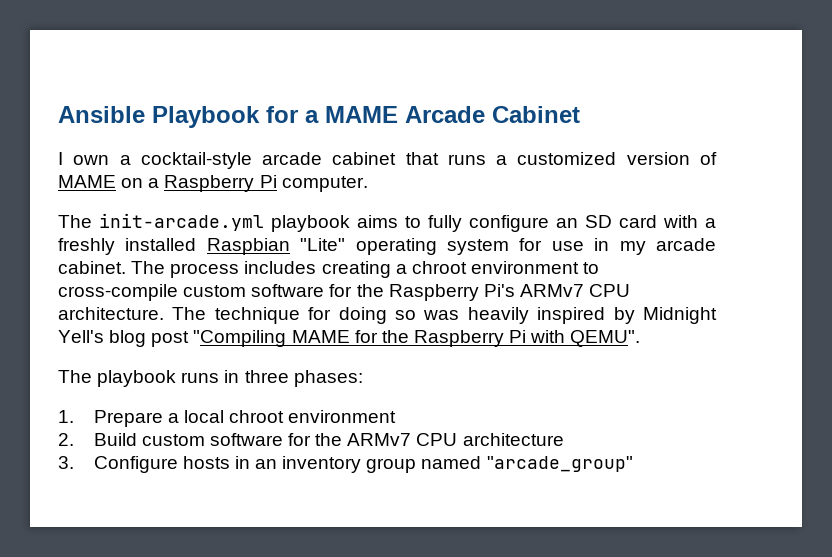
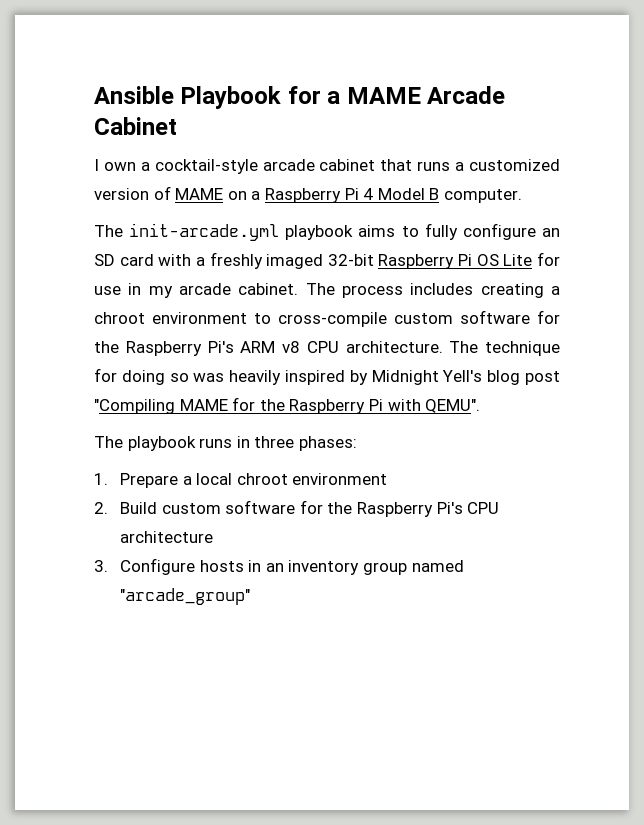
- I own a cocktail-style arcade cabinet that runs a customized version of MAME on a Raspberry Pi computer.
+ I own a cocktail-style arcade cabinet that runs a customized version of MAME on a Raspberry Pi 4 Model B computer.
- The init-arcade.yml playbook aims to fully configure an SD card with a freshly installed Raspbian "Lite" operating system for use in my arcade cabinet.
+ The init-arcade.yml playbook aims to fully configure an SD card with a freshly imaged 32-bit Raspberry Pi OS Lite for use in my arcade cabinet.
- The process includes creating a chroot environment to cross-compile custom software for the Raspberry Pi's ARMv7 CPU architecture.
+ The process includes creating a chroot environment to cross-compile custom software for the Raspberry Pi's ARM v8 CPU architecture.
- 2. Build custom software for the ARMv7 CPU architecture
+ 2. Build custom software for the Raspberry Pi's CPU architecture

